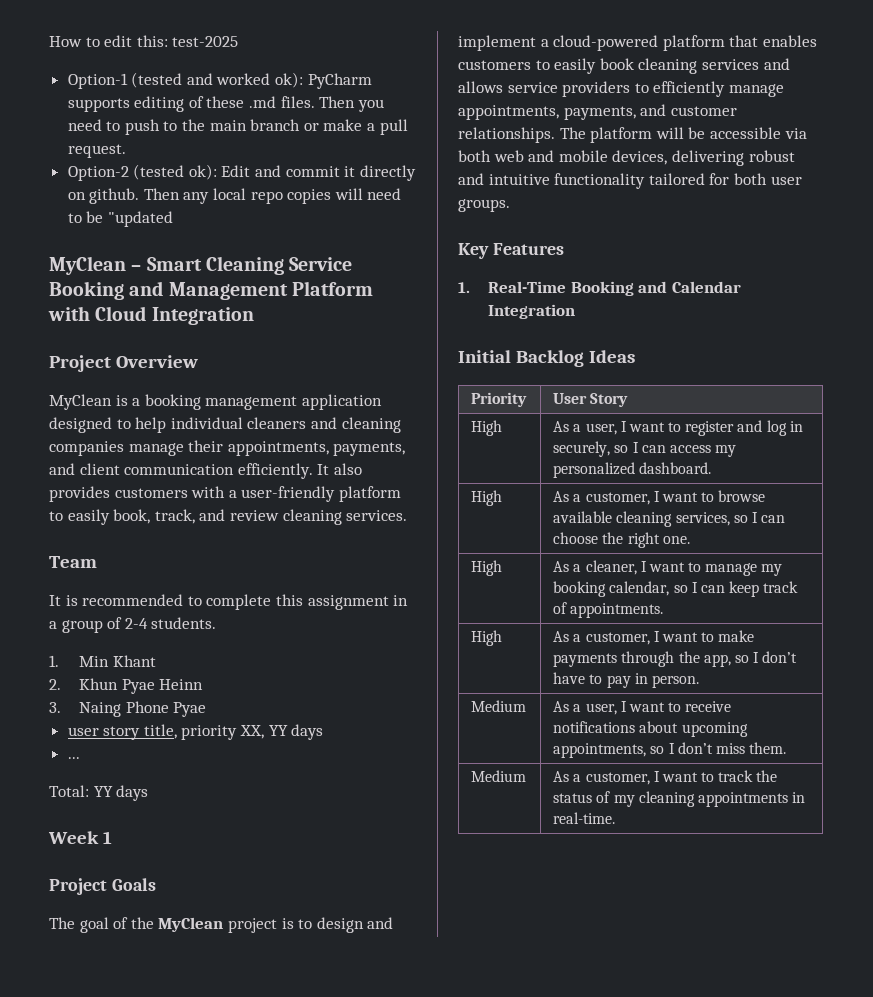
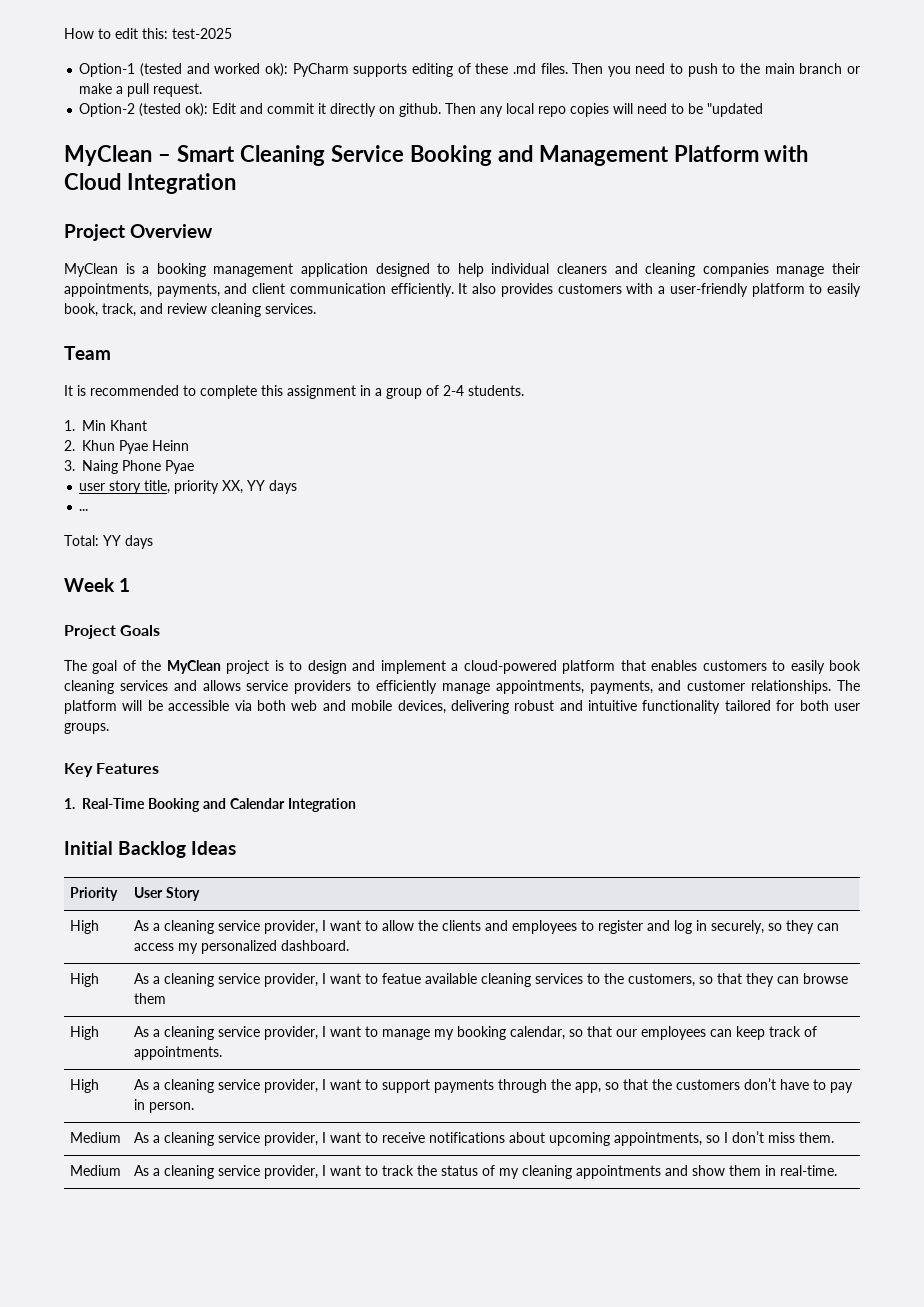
- High | As a user, I want to register and log in securely, so I can access my personalized dashboard.
+ High | As a cleaning service provider, I want to allow the clients and employees to register and log in securely, so they can access my personalized dashboard.
- High | As a customer, I want to browse available cleaning services, so I can choose the right one.
- High | As a cleaner, I want to manage my booking calendar, so I can keep track of appointments.
+ High | As a cleaning service provider, I want to featue available cleaning services to the customers, so that they can browse them
+ High | As a cleaning service provider, I want to manage my booking calendar, so that our employees can keep track of appointments.
- High | As a customer, I want to make payments through the app, so I don’t have to pay in person.
+ High | As a cleaning service provider, I want to support payments through the app, so that the customers don’t have to pay in person.
- Medium | As a user, I want to receive notifications about upcoming appointments, so I don’t miss them.
+ Medium | As a cleaning service provider, I want to receive notifications about upcoming appointments, so I don’t miss them.
- Medium | As a customer, I want to track the status of my cleaning appointments in real-time.
+ Medium | As a cleaning service provider, I want to track the status of my cleaning appointments and show them in real-time.

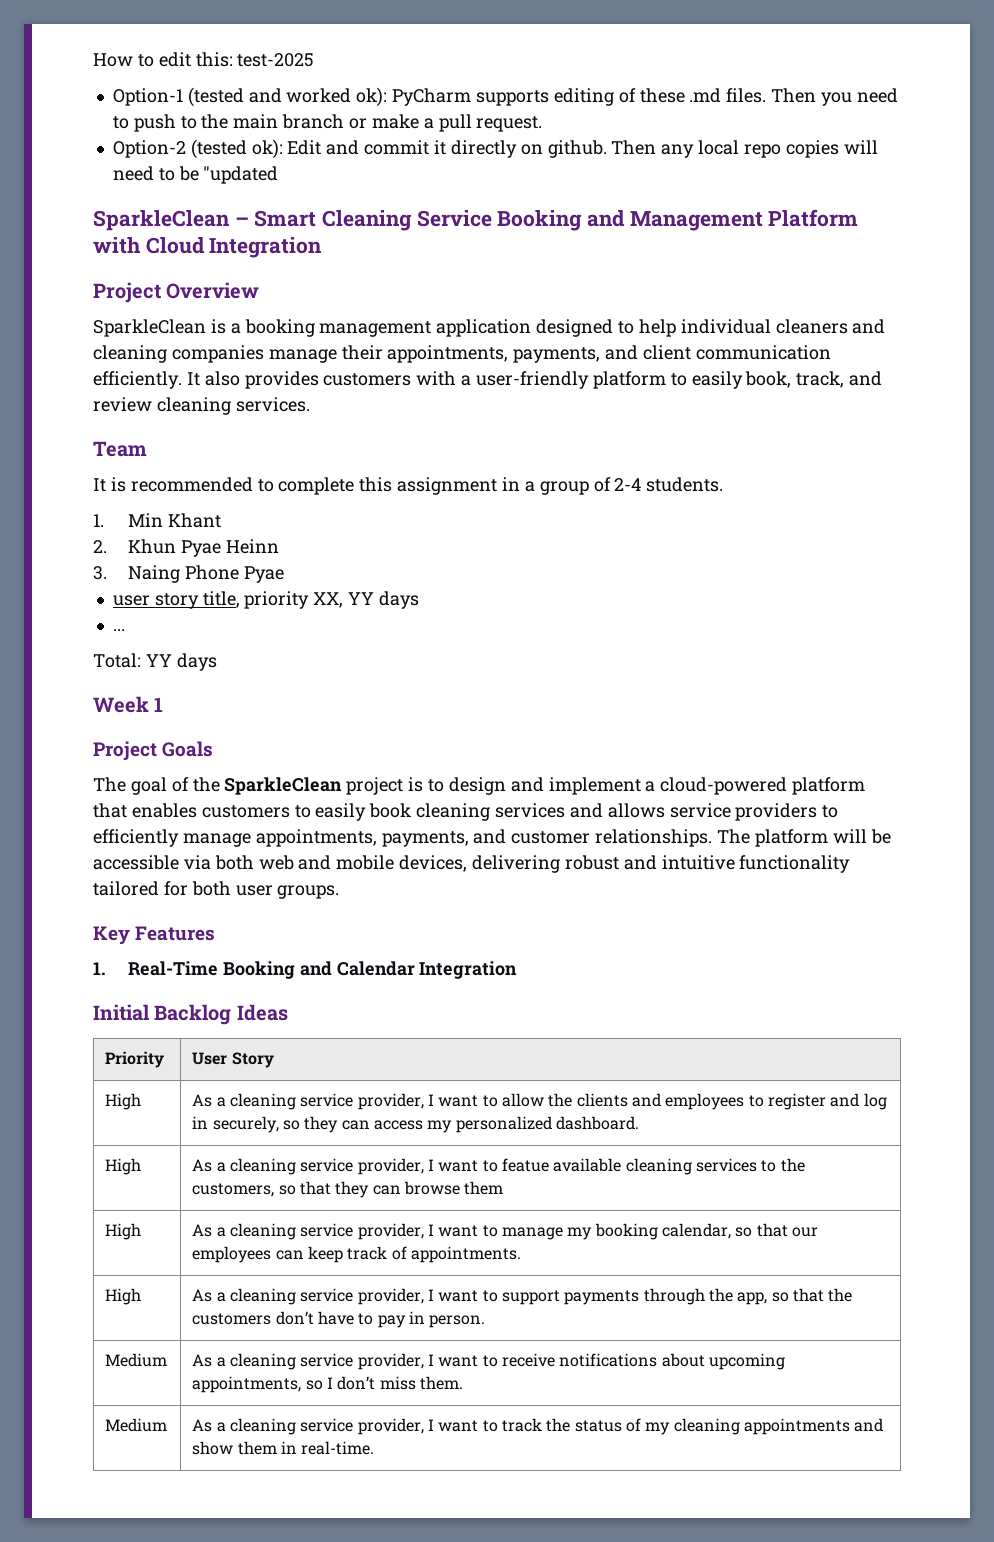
- MyClean – Smart Cleaning Service Booking and Management Platform with Cloud Integration
+ SparkleClean – Smart Cleaning Service Booking and Management Platform with Cloud Integration
- MyClean is a booking management application designed to help individual cleaners and cleaning companies manage their appointments, payments, and client communication efficiently.
+ SparkleClean is a booking management application designed to help individual cleaners and cleaning companies manage their appointments, payments, and client communication efficiently.
- The goal of the MyClean project is to design and implement a cloud-powered platform that enables customers to easily book cleaning services and allows service providers to efficiently manage appointments, payments, and customer relationships.
+ The goal of the SparkleClean project is to design and implement a cloud-powered platform that enables customers to easily book cleaning services and allows service providers to efficiently manage appointments, payments, and customer relationships.

